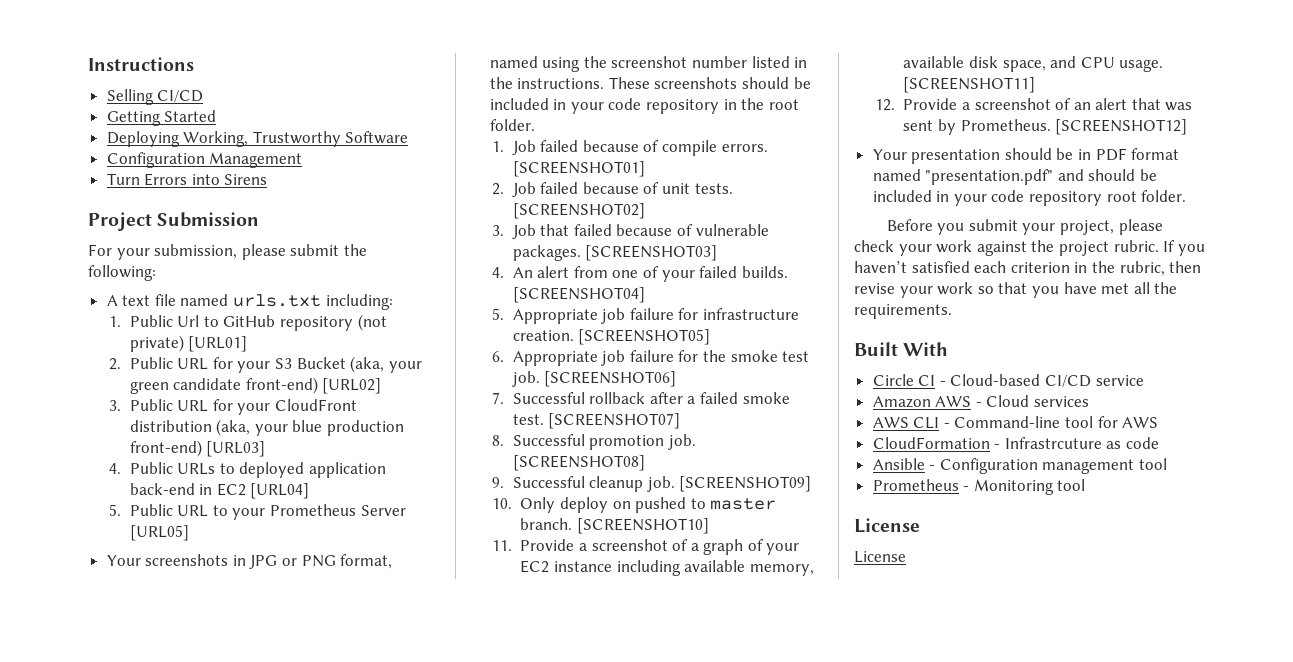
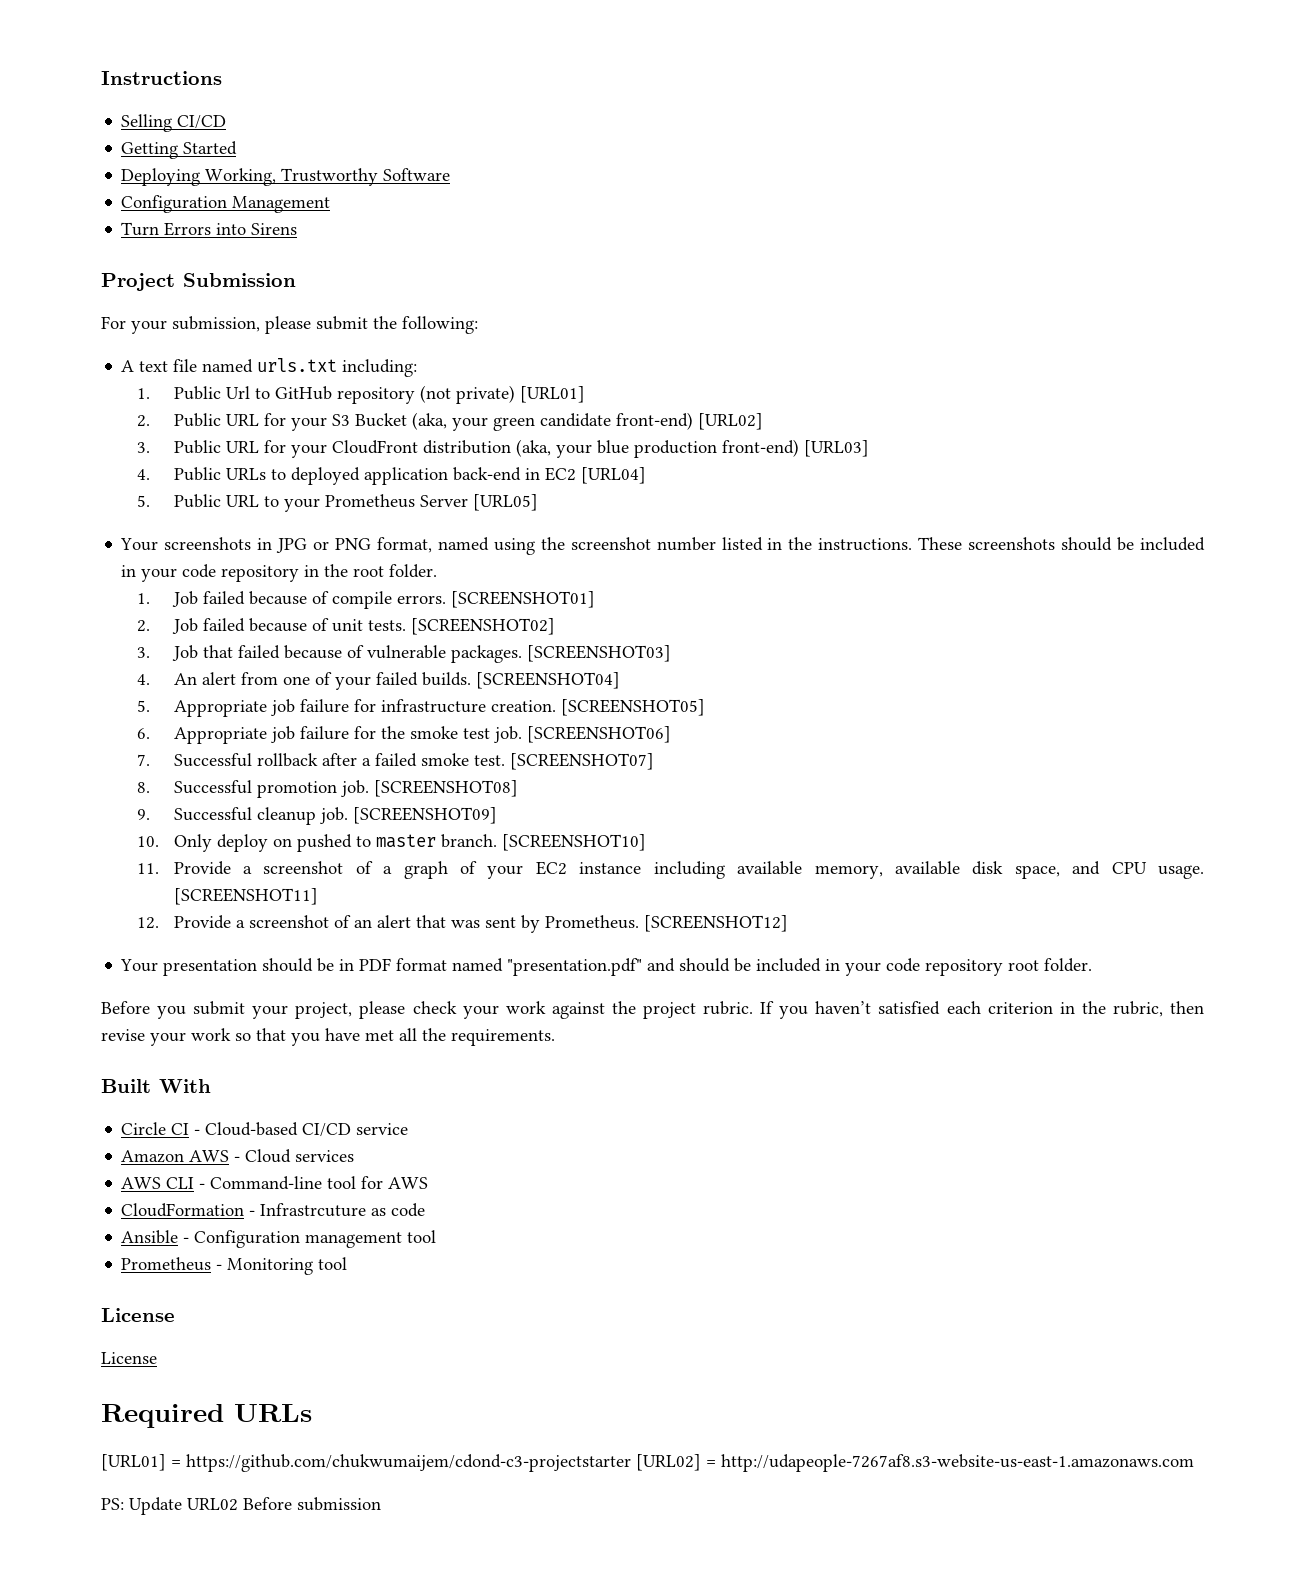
+ Required URLs
+ [URL01] = https://github.com/chukwumaijem/cdond-c3-projectstarter [URL02] = http://udapeople-7267af8.s3-website-us-east-1.amazonaws.com
+ PS: Update URL02 Before submission

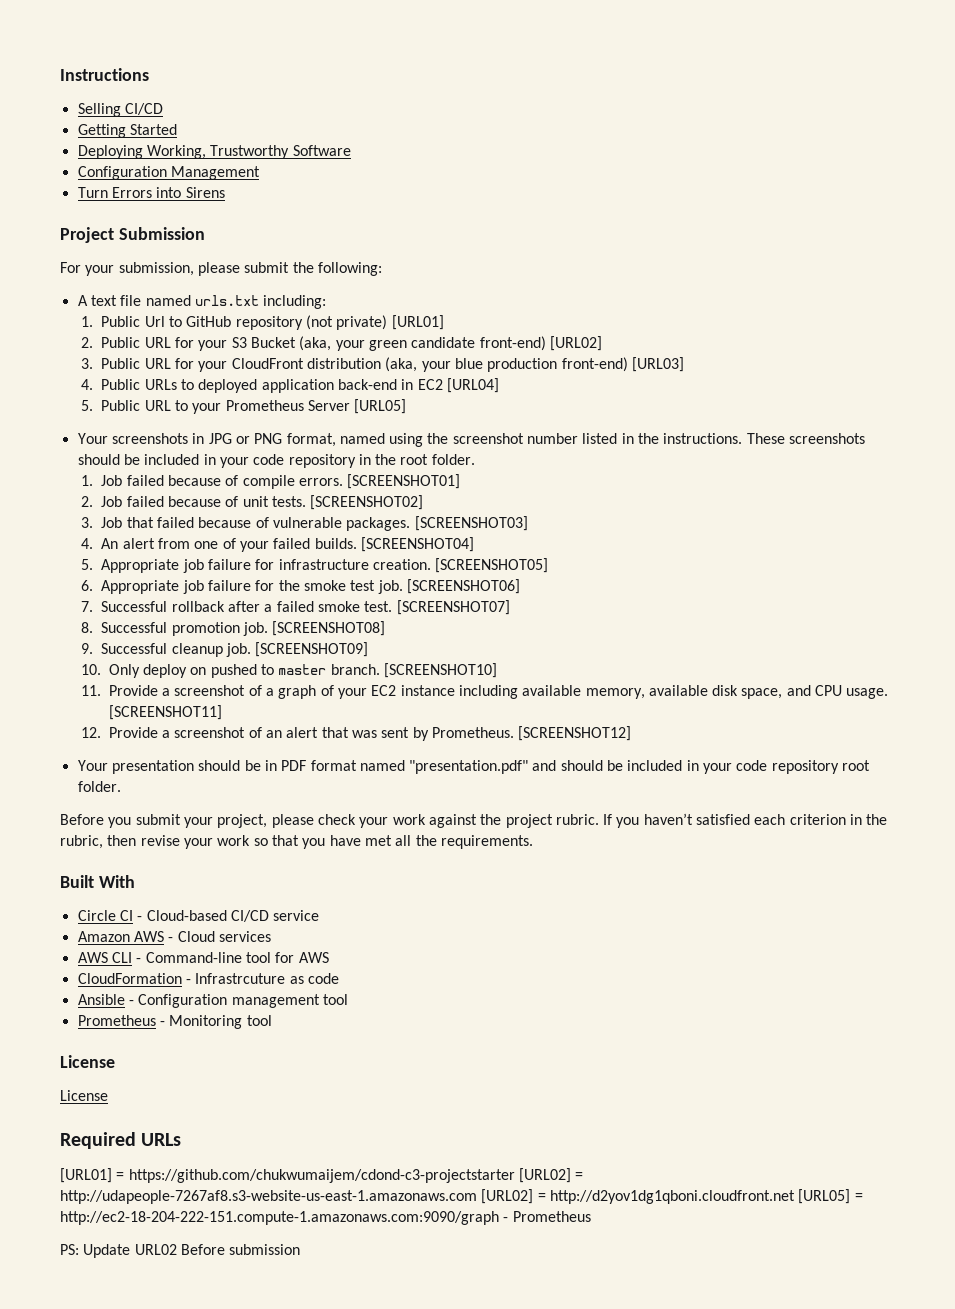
- [URL01] = https://github.com/chukwumaijem/cdond-c3-projectstarter [URL02] = http://udapeople-7267af8.s3-website-us-east-1.amazonaws.com
+ [URL01] = https://github.com/chukwumaijem/cdond-c3-projectstarter [URL02] = http://udapeople-7267af8.s3-website-us-east-1.amazonaws.com [URL02] = http://d2yov1dg1qboni.cloudfront.net [URL05] = http://ec2-18-204-222-151.compute-1.amazonaws.com:9090/graph - Prometheus

